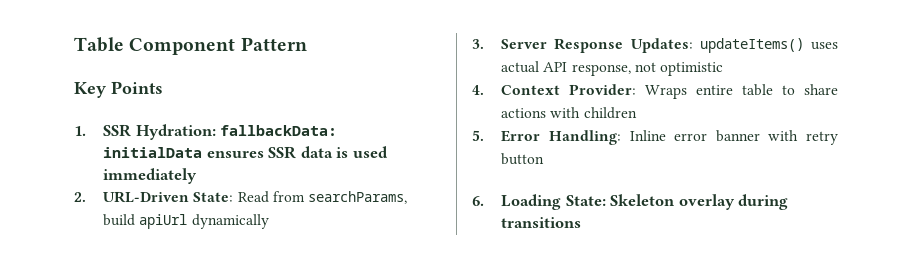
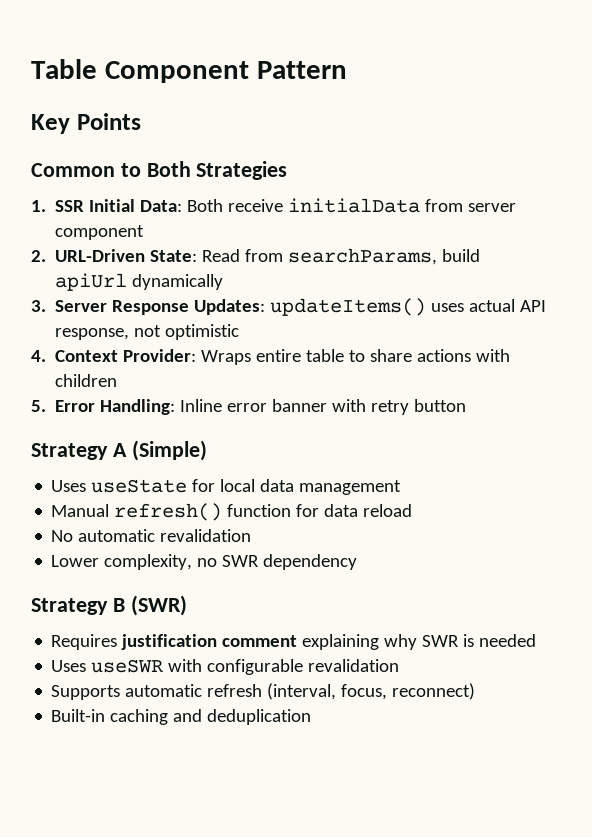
- 1. SSR Hydration: fallbackData: initialData ensures SSR data is used immediately
+ Common to Both Strategies
+ 1. SSR Initial Data: Both receive initialData from server component
- 6. Loading State: Skeleton overlay during transitions
+ Strategy A (Simple)
+ Uses useState for local data management
+ Manual refresh() function for data reload
+ No automatic revalidation
+ Lower complexity, no SWR dependency
+ Strategy B (SWR)
+ Requires justification comment explaining why SWR is needed
+ Uses useSWR with configurable revalidation
+ Supports automatic refresh (interval, focus, reconnect)
+ Built-in caching and deduplication

